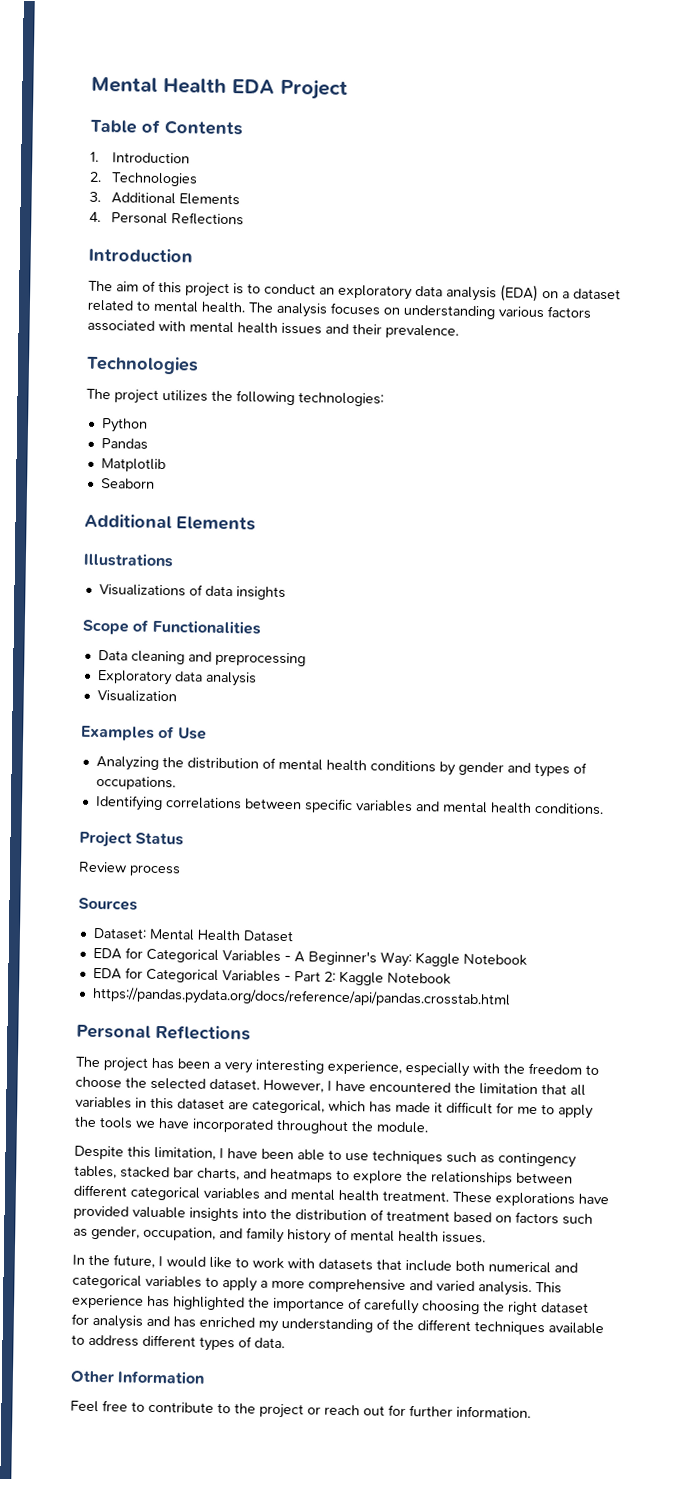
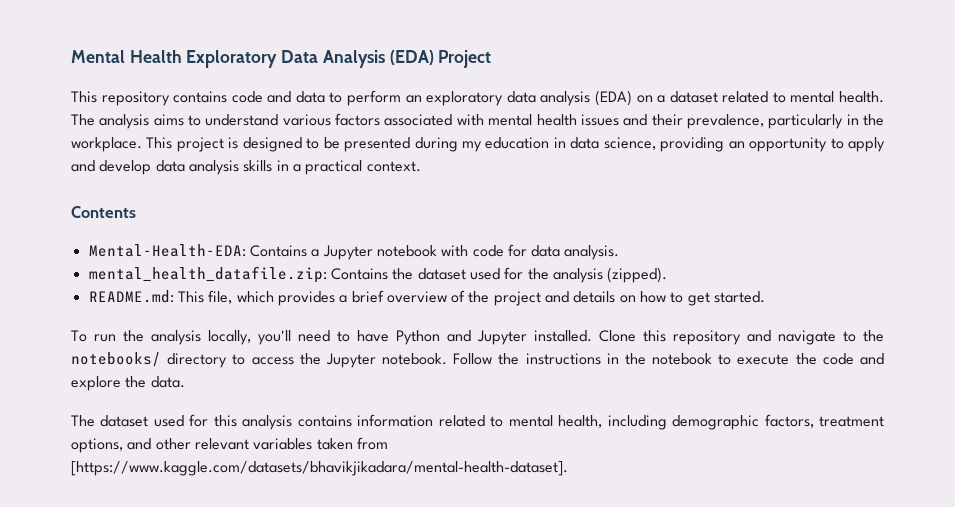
- Mental Health EDA Project
- Table of Contents
- 1. Introduction
- 2. Technologies
- 3. Additional Elements
- 4. Personal Reflections
- Introduction
- The aim of this project is to conduct an exploratory data analysis (EDA) on a dataset related to mental health.
+ Mental Health Exploratory Data Analysis (EDA) Project
+ This repository contains code and data to perform an exploratory data analysis (EDA) on a dataset related to mental health.
- The analysis focuses on understanding various factors associated with mental health issues and their prevalence.
- Technologies
- The project utilizes the following technologies:
- Python
- Pandas
- Matplotlib
- Seaborn
- Additional Elements
- Illustrations
- Visualizations of data insights
- Scope of Functionalities
- Data cleaning and preprocessing
- Exploratory data analysis
- Visualization
- Examples of Use
- Analyzing the distribution of mental health conditions by gender and types of occupations.
- Identifying correlations between specific variables and mental health conditions.
- Project Status
- Review process
- Sources
- Dataset: Mental Health Dataset
- EDA for Categorical Variables - A Beginner's Way: Kaggle Notebook
- EDA for Categorical Variables - Part 2: Kaggle Notebook
- https://pandas.pydata.org/docs/reference/api/pandas.crosstab.html
- Personal Reflections
- The project has been a very interesting experience, especially with the freedom to choose the selected dataset. However, I have encountered the limitation that all variables in this dataset are categorical, which has made it difficult for me to apply the tools we have incorporated throughout the module.
- Despite this limitation, I have been able to use techniques such as contingency tables, stacked bar charts, and heatmaps to explore the relationships between different categorical variables and mental health treatment. These explorations have provided valuable insights into the distribution of treatment based on factors such as gender, occupation, and family history of mental health issues.
- In the future, I would like to work with datasets that include both numerical and categorical variables to apply a more comprehensive and varied analysis. This experience has highlighted the importance of carefully choosing the right dataset for analysis and has enriched my understanding of the different techniques available to address different types of data.
- Other Information
- Feel free to contribute to the project or reach out for further information.
+ The analysis aims to understand various factors associated with mental health issues and their prevalence, particularly in the workplace. This project is designed to be presented during my education in data science, providing an opportunity to apply and develop data analysis skills in a practical context.
+ Contents
+ Mental-Health-EDA: Contains a Jupyter notebook with code for data analysis.
+ mental_health_datafile.zip: Contains the dataset used for the analysis (zipped).
+ README.md: This file, which provides a brief overview of the project and details on how to get started.
+ To run the analysis locally, you'll need to have Python and Jupyter installed. Clone this repository and navigate to the notebooks/ directory to access the Jupyter notebook. Follow the instructions in the notebook to execute the code and explore the data.
+ The dataset used for this analysis contains information related to mental health, including demographic factors, treatment options, and other relevant variables taken from [https://www.kaggle.com/datasets/bhavikjikadara/mental-health-dataset].

